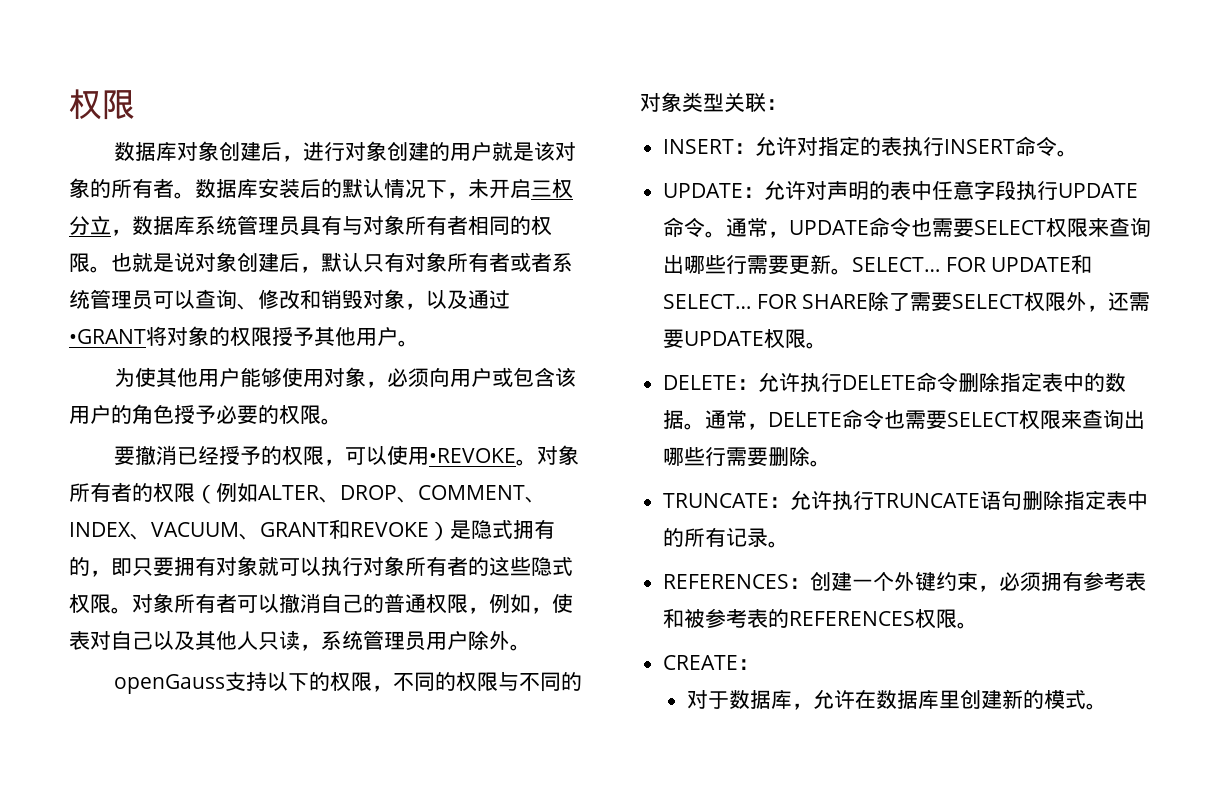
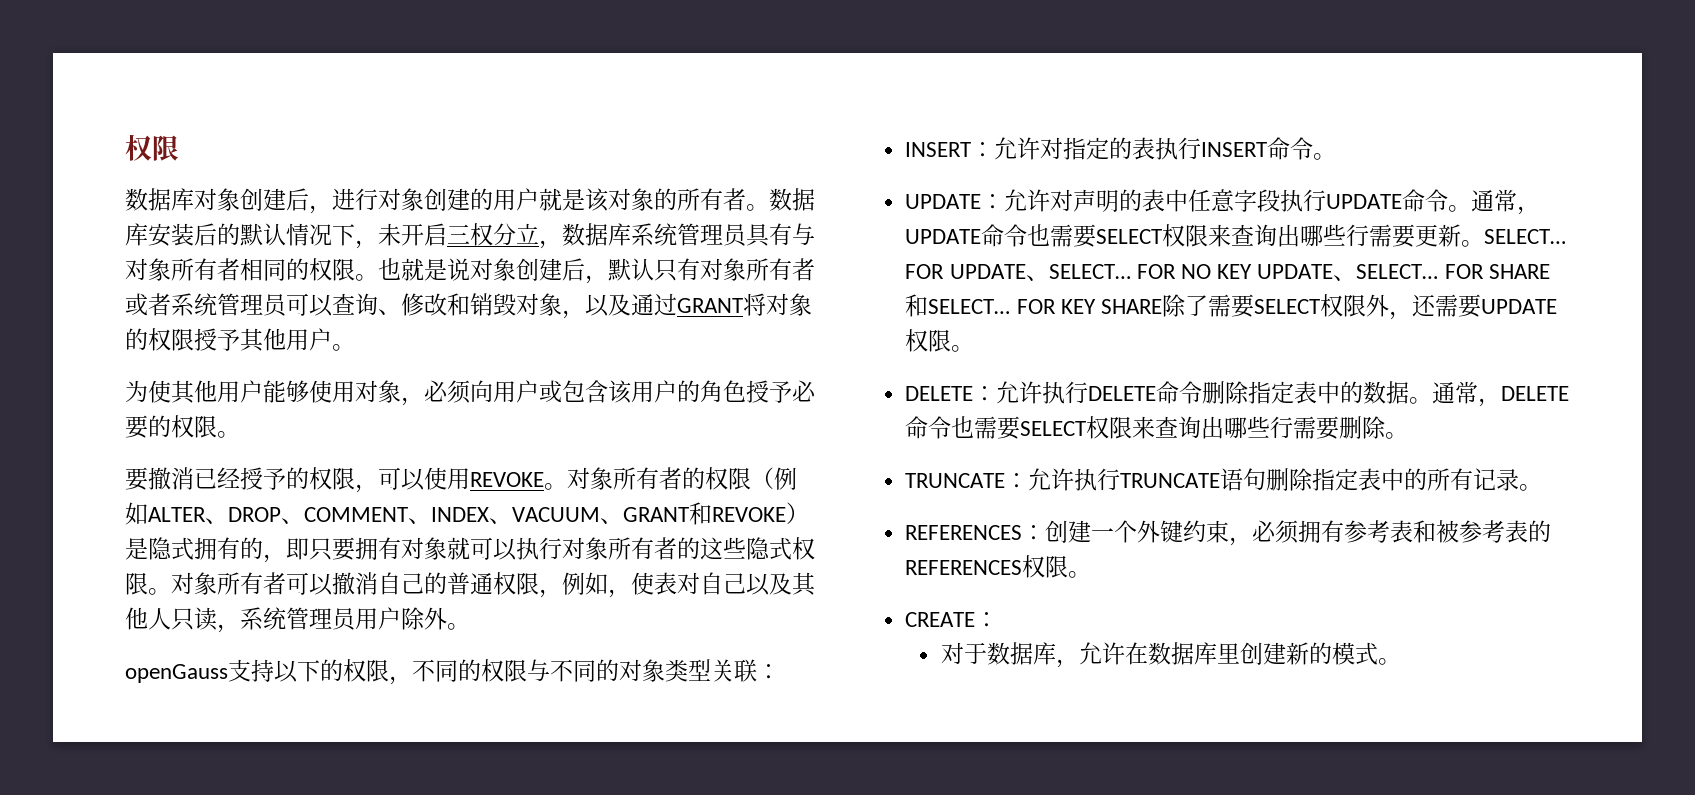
- 也就是说对象创建后，默认只有对象所有者或者系统管理员可以查询、修改和销毁对象，以及通过•GRANT将对象的权限授予其他用户。
+ 也就是说对象创建后，默认只有对象所有者或者系统管理员可以查询、修改和销毁对象，以及通过GRANT将对象的权限授予其他用户。
- 要撤消已经授予的权限，可以使用•REVOKE。
+ 要撤消已经授予的权限，可以使用REVOKE。
- FOR UPDATE和SELECT…
+ FOR UPDATE、SELECT… FOR NO KEY UPDATE、SELECT… FOR SHARE和SELECT…
- FOR SHARE除了需要SELECT权限外，还需要UPDATE权限。
+ FOR KEY SHARE除了需要SELECT权限外，还需要UPDATE权限。

